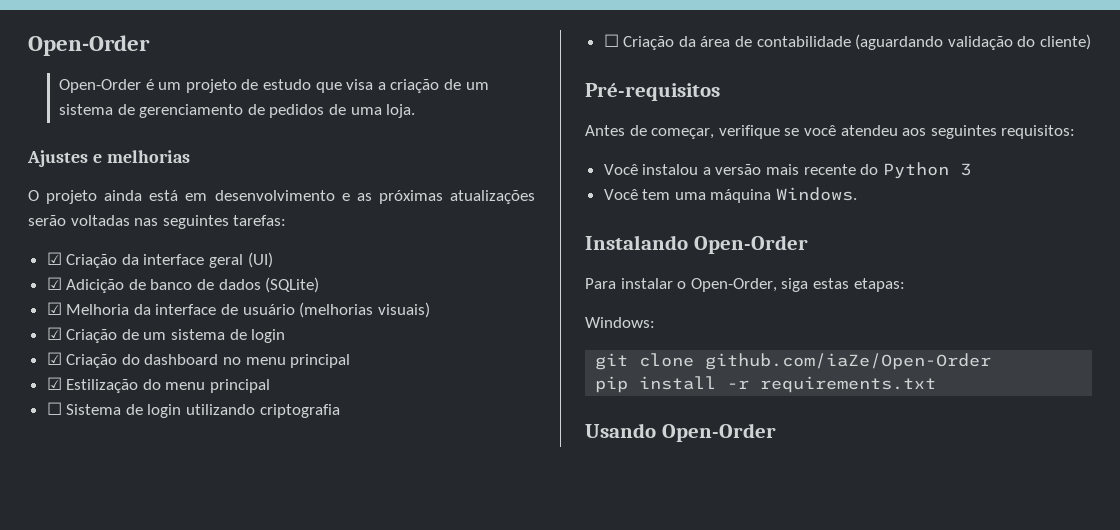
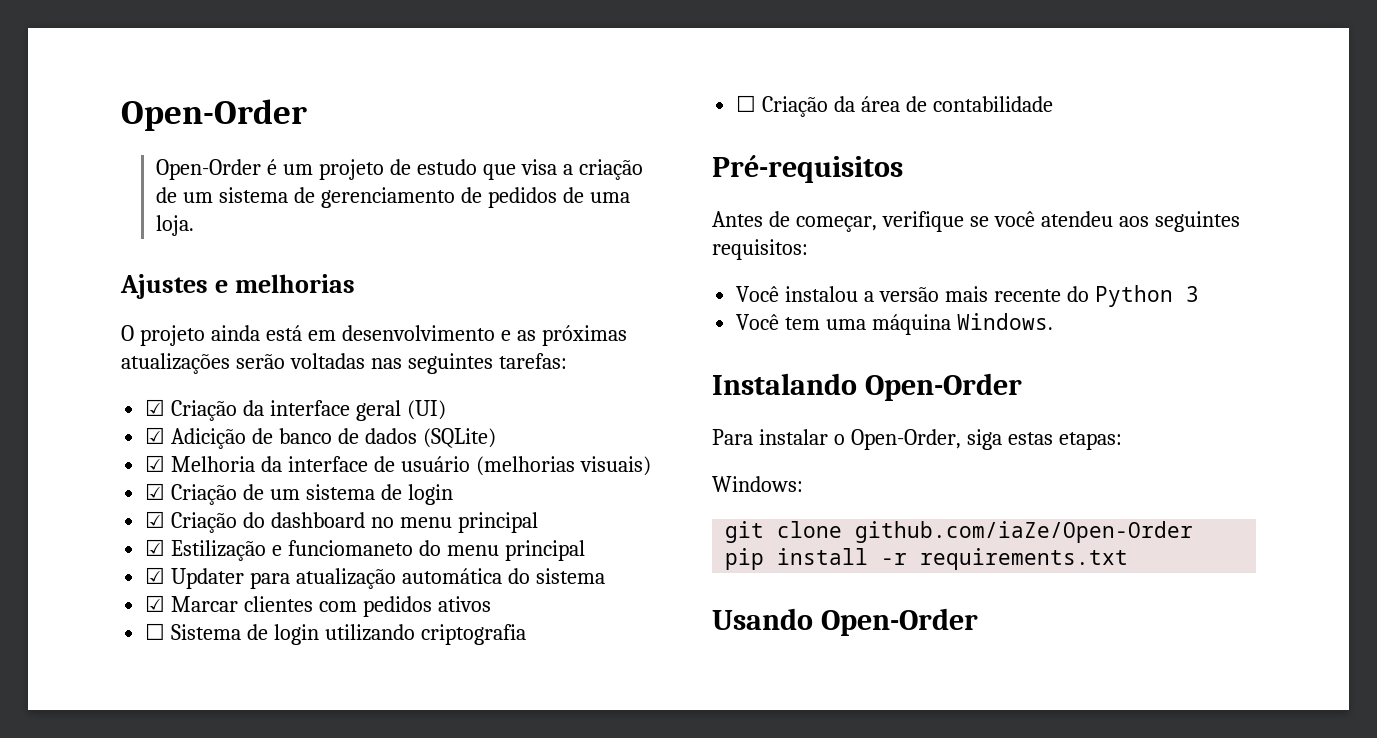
- ☑ Estilização do menu principal
+ ☑ Estilização e funciomaneto do menu principal
+ ☑ Updater para atualização automática do sistema
+ ☑ Marcar clientes com pedidos ativos
- ☐ Criação da área de contabilidade (aguardando validação do cliente)
+ ☐ Criação da área de contabilidade

